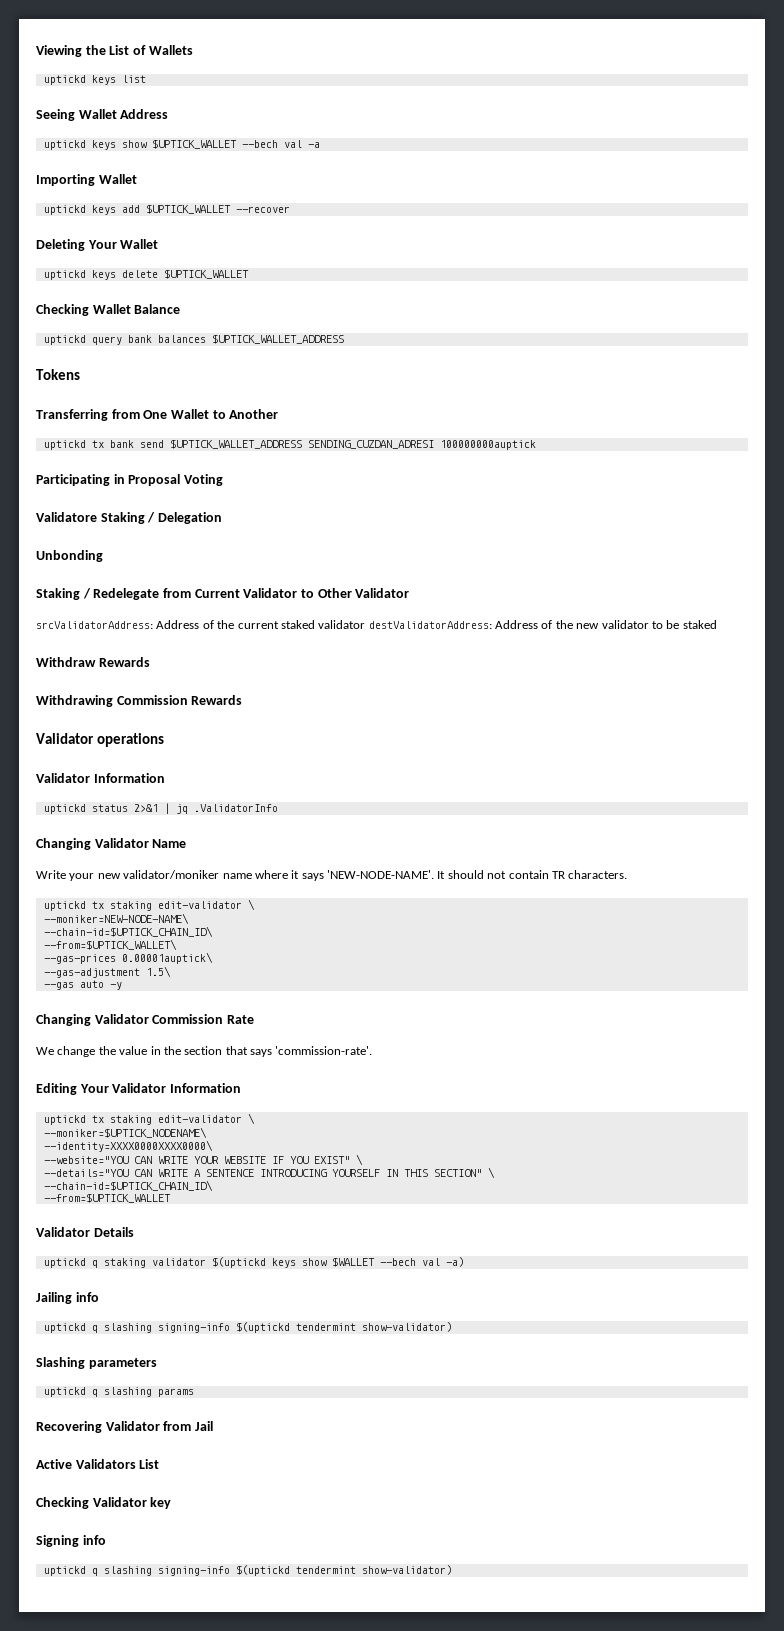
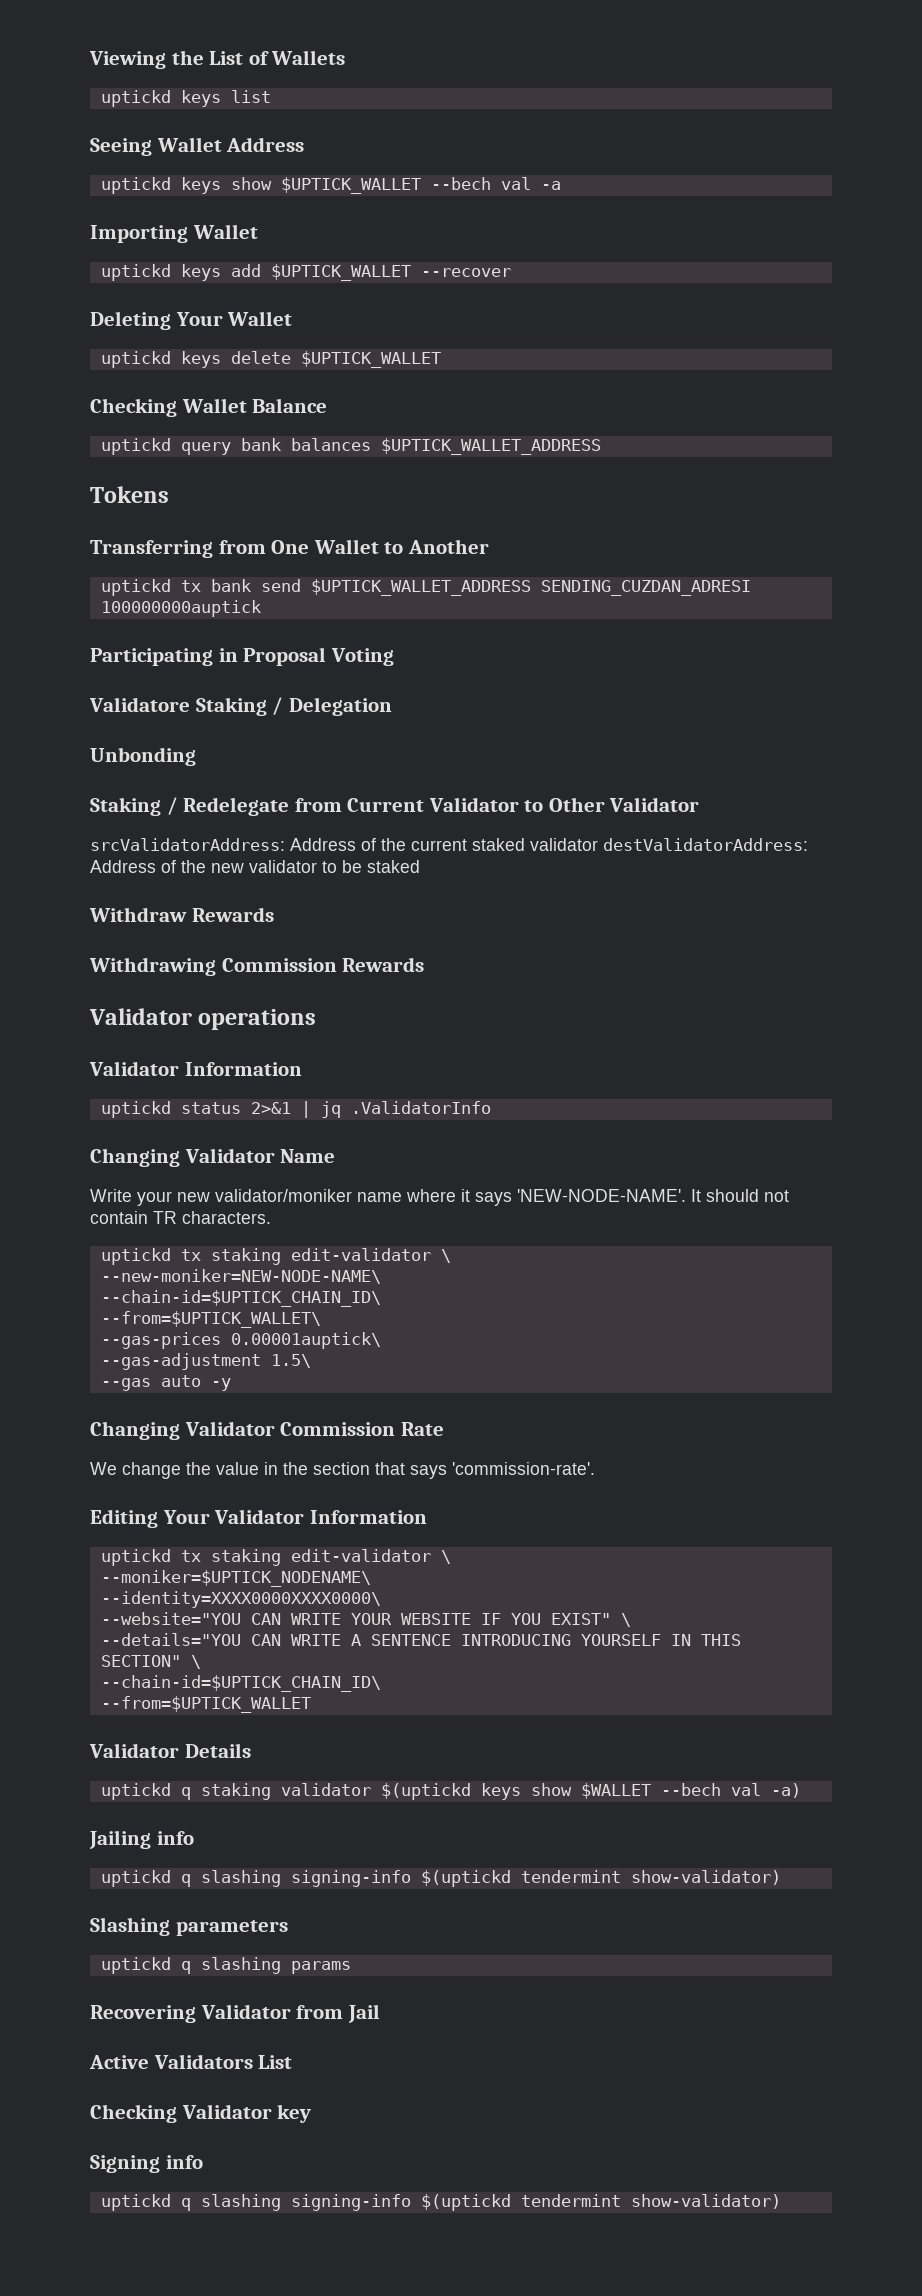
- --moniker=NEW-NODE-NAME\
+ --new-moniker=NEW-NODE-NAME\

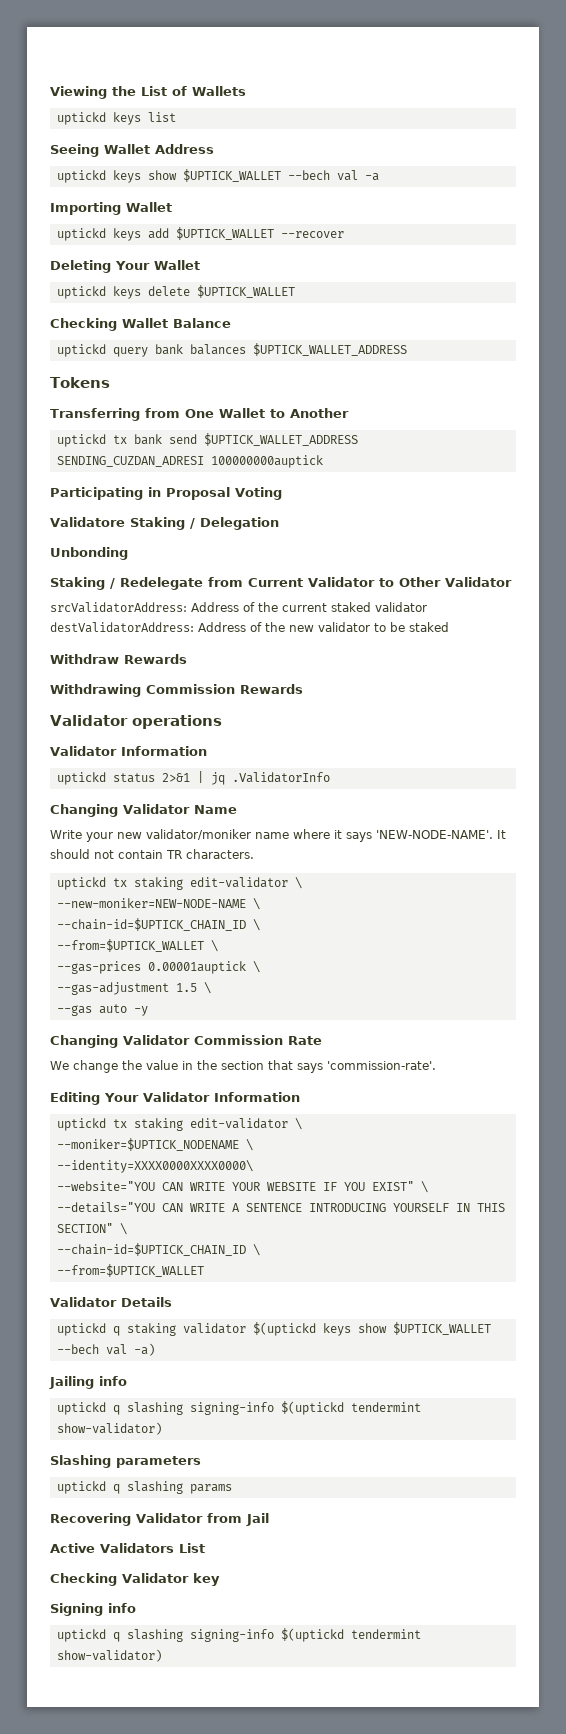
- --new-moniker=NEW-NODE-NAME\
- --chain-id=$UPTICK_CHAIN_ID\
- --from=$UPTICK_WALLET\
+ --new-moniker=NEW-NODE-NAME \
+ --chain-id=$UPTICK_CHAIN_ID \
+ --from=$UPTICK_WALLET \
- --gas-prices 0.00001auptick\
+ --gas-prices 0.00001auptick \
- --gas-adjustment 1.5\
+ --gas-adjustment 1.5 \
- --moniker=$UPTICK_NODENAME\
+ --moniker=$UPTICK_NODENAME \
  --details="YOU CAN WRITE A SENTENCE INTRODUCING YOURSELF IN THIS SECTION" \
- --chain-id=$UPTICK_CHAIN_ID\
+ --chain-id=$UPTICK_CHAIN_ID \
- uptickd q staking validator $(uptickd keys show $WALLET --bech val -a)
+ uptickd q staking validator $(uptickd keys show $UPTICK_WALLET --bech val -a)

